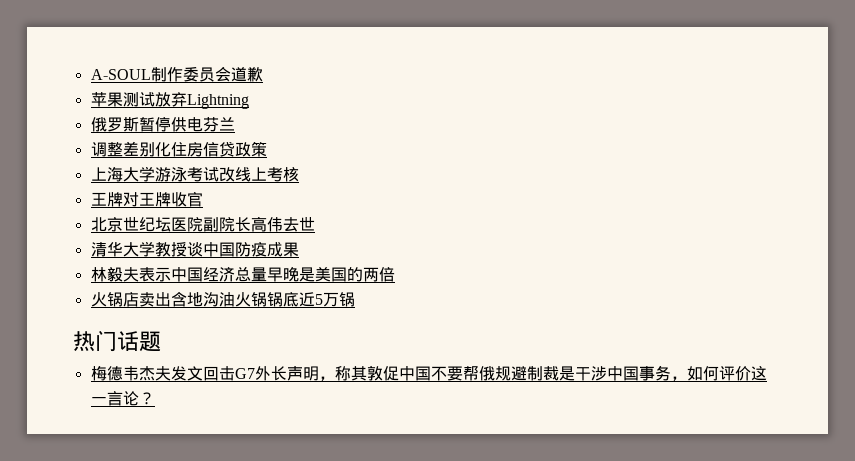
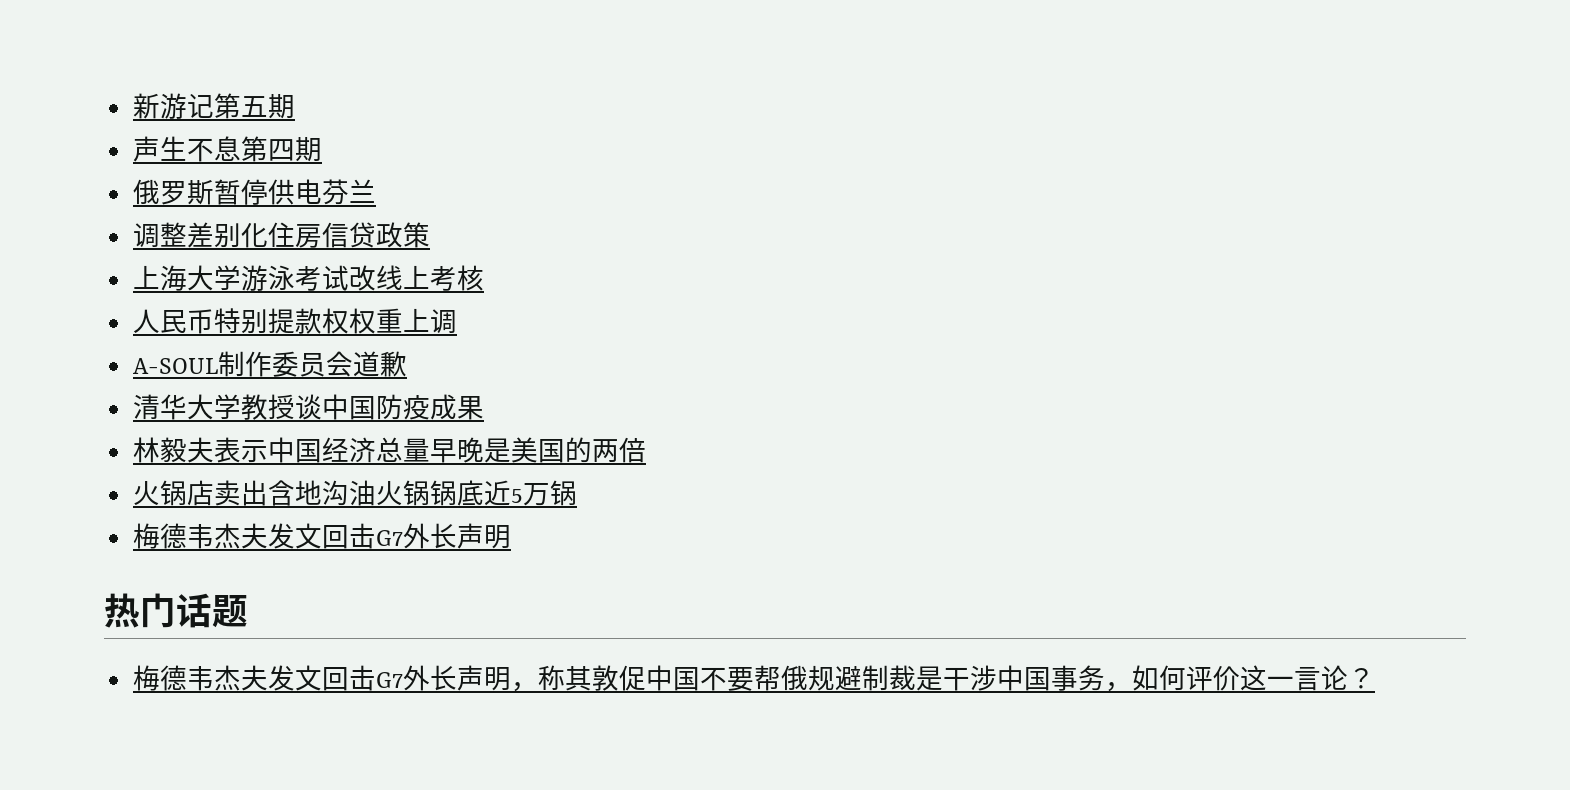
- A-SOUL制作委员会道歉
- 苹果测试放弃Lightning
+ 新游记第五期
+ 声生不息第四期
- 王牌对王牌收官
- 北京世纪坛医院副院长高伟去世
+ 人民币特别提款权权重上调
+ A-SOUL制作委员会道歉
  火锅店卖出含地沟油火锅锅底近5万锅
+ 梅德韦杰夫发文回击G7外长声明

